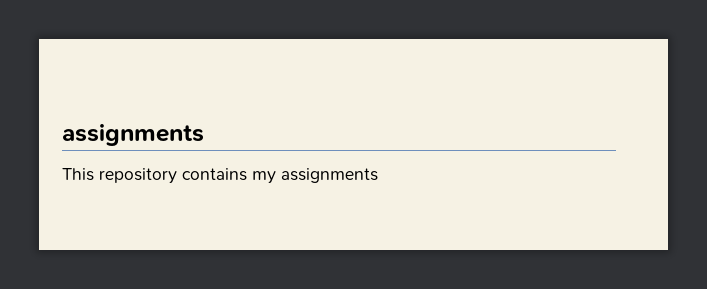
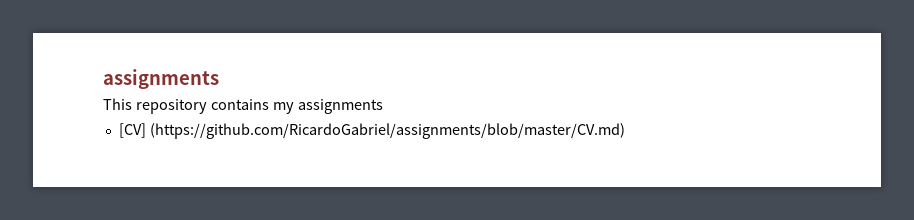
+ [CV] (https://github.com/RicardoGabriel/assignments/blob/master/CV.md)

